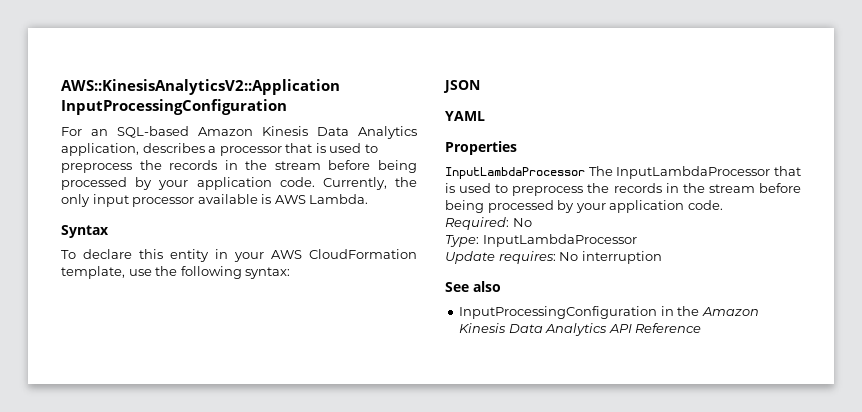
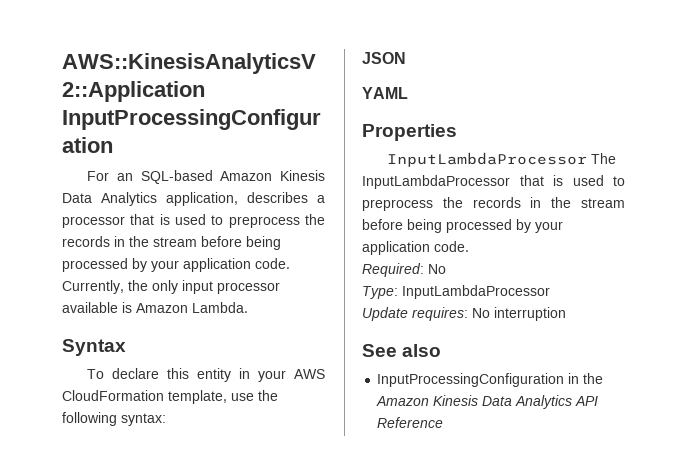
- Currently, the only input processor available is AWS Lambda.
+ Currently, the only input processor available is Amazon Lambda.

